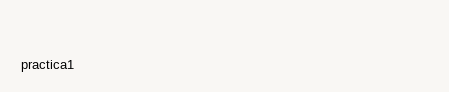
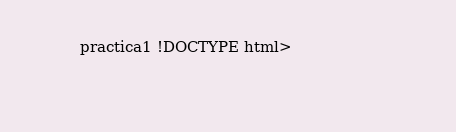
- practica1
+ practica1 !DOCTYPE html>

